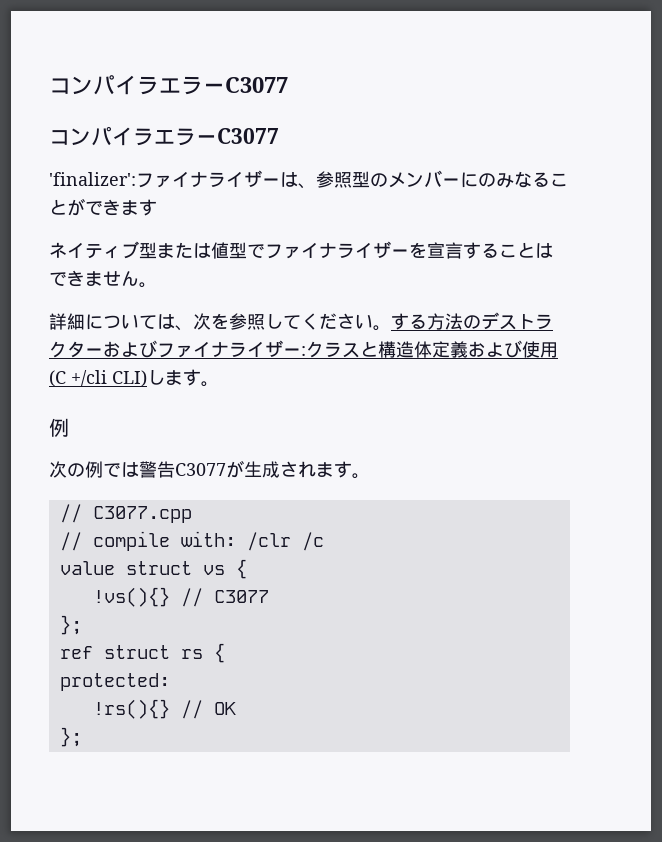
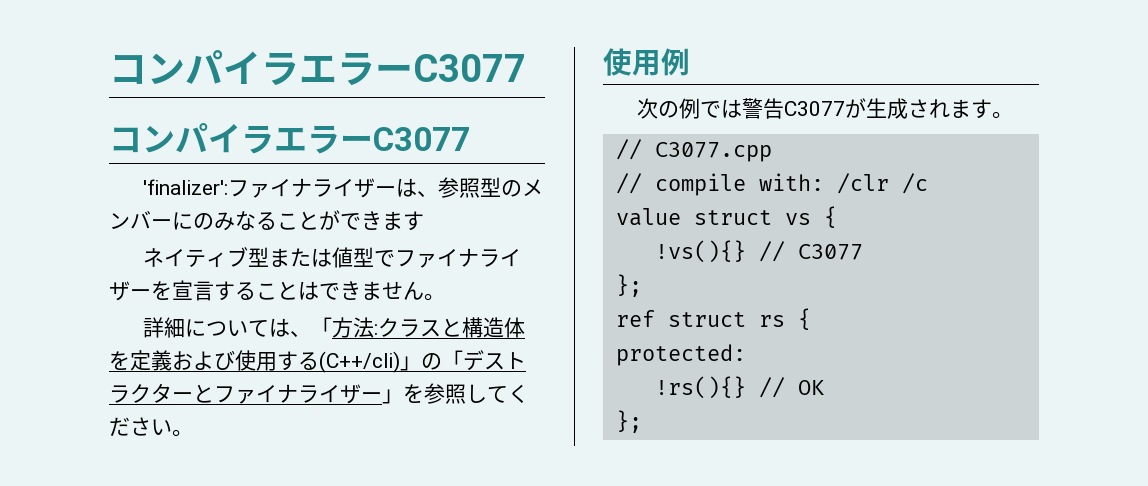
- 詳細については、次を参照してください。する方法のデストラクターおよびファイナライザー:クラスと構造体定義および使用(C +/cli CLI)します。
- 例
+ 詳細については、「方法:クラスと構造体を定義および使用する(C++/cli)」の「デストラクターとファイナライザー」を参照してください。
+ 使用例

